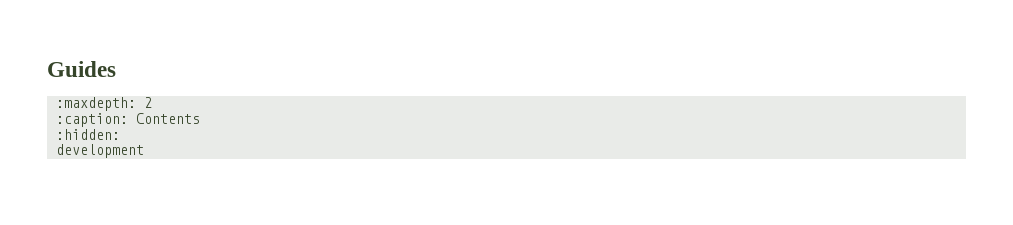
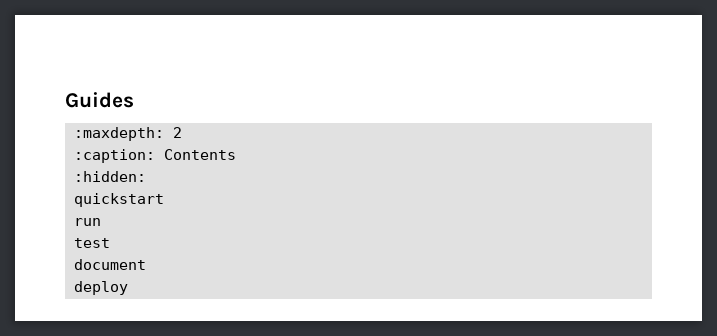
- development
+ quickstart
+ run
+ test
+ document
+ deploy

